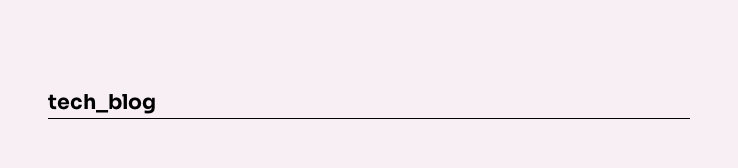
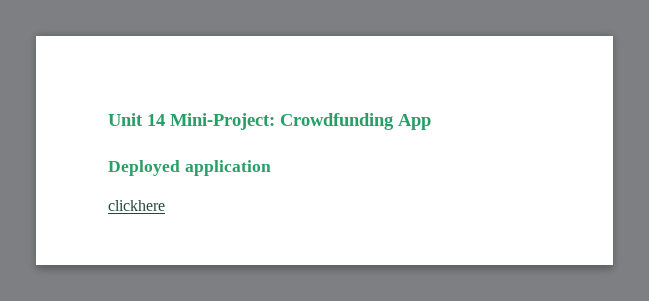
- tech_blog
+ Unit 14 Mini-Project: Crowdfunding App
+ Deployed application
+ clickhere

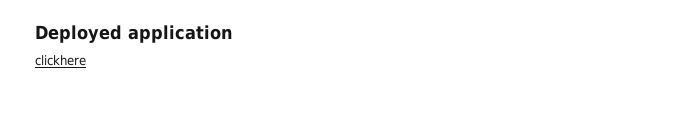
- Unit 14 Mini-Project: Crowdfunding App

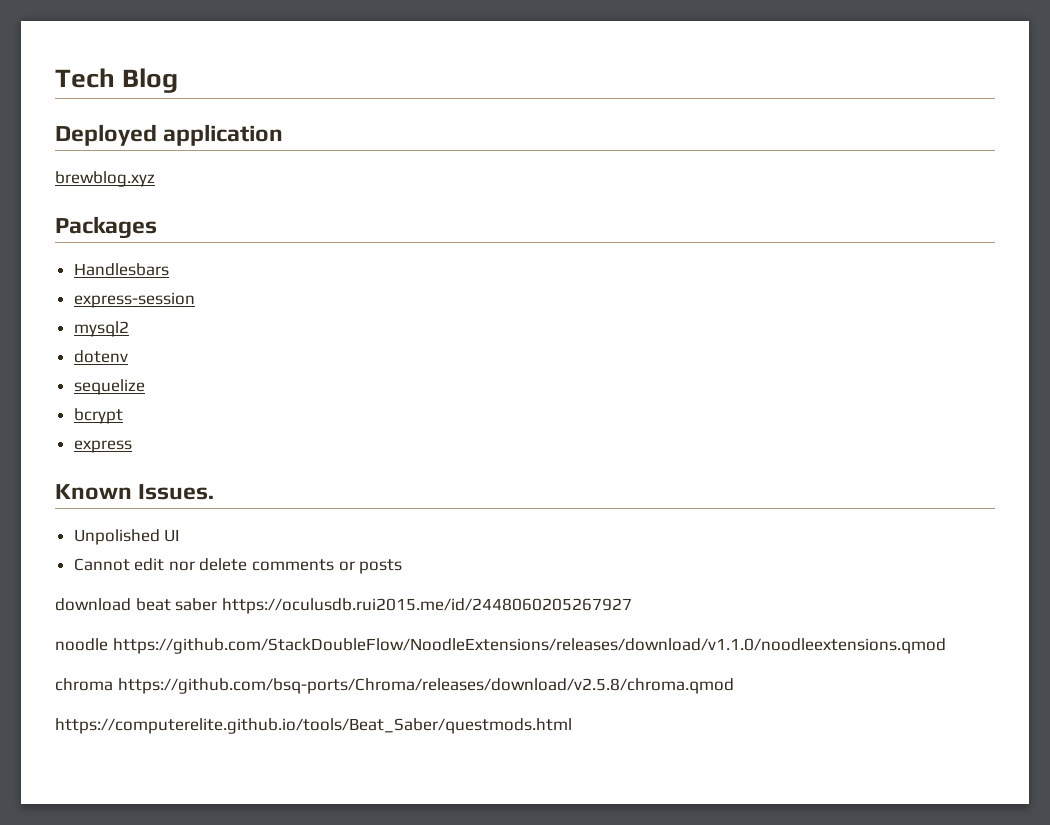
+ Tech Blog
- clickhere
+ brewblog.xyz
+ Packages
+ Handlesbars
+ express-session
+ mysql2
+ dotenv
+ sequelize
+ bcrypt
+ express
+ Known Issues.
+ Unpolished UI
+ Cannot edit nor delete comments or posts
+ download beat saber https://oculusdb.rui2015.me/id/2448060205267927
+ noodle https://github.com/StackDoubleFlow/NoodleExtensions/releases/download/v1.1.0/noodleextensions.qmod
+ chroma https://github.com/bsq-ports/Chroma/releases/download/v2.5.8/chroma.qmod
+ https://computerelite.github.io/tools/Beat_Saber/questmods.html

